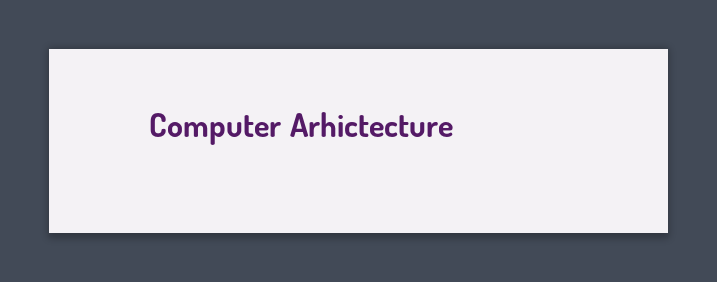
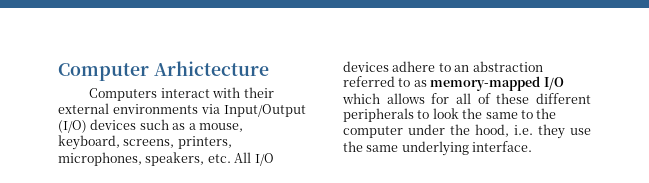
+ Computers interact with their external environments via Input/Output (I/O) devices such as a mouse, keyboard, screens, printers, microphones, speakers, etc. All I/O devices adhere to an abstraction referred to as memory-mapped I/O which allows for all of these different peripherals to look the same to the computer under the hood, i.e. they use the same underlying interface.

